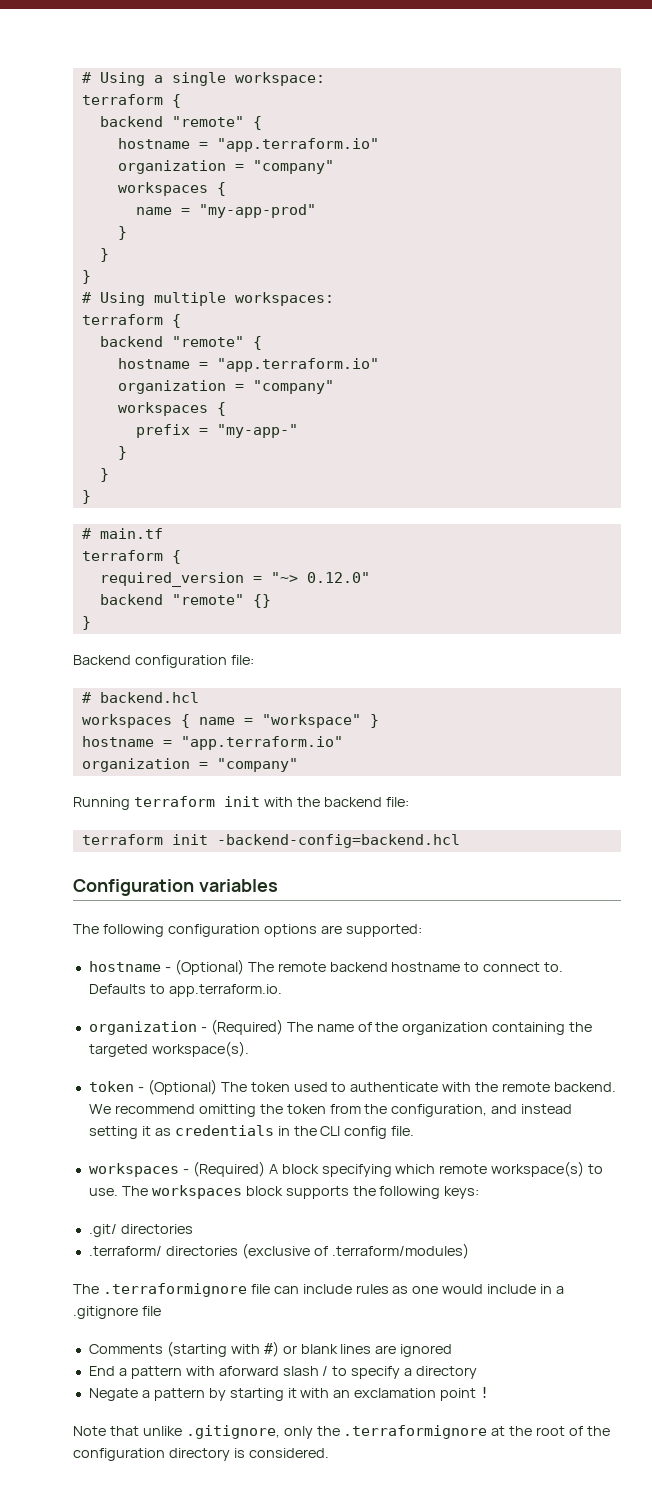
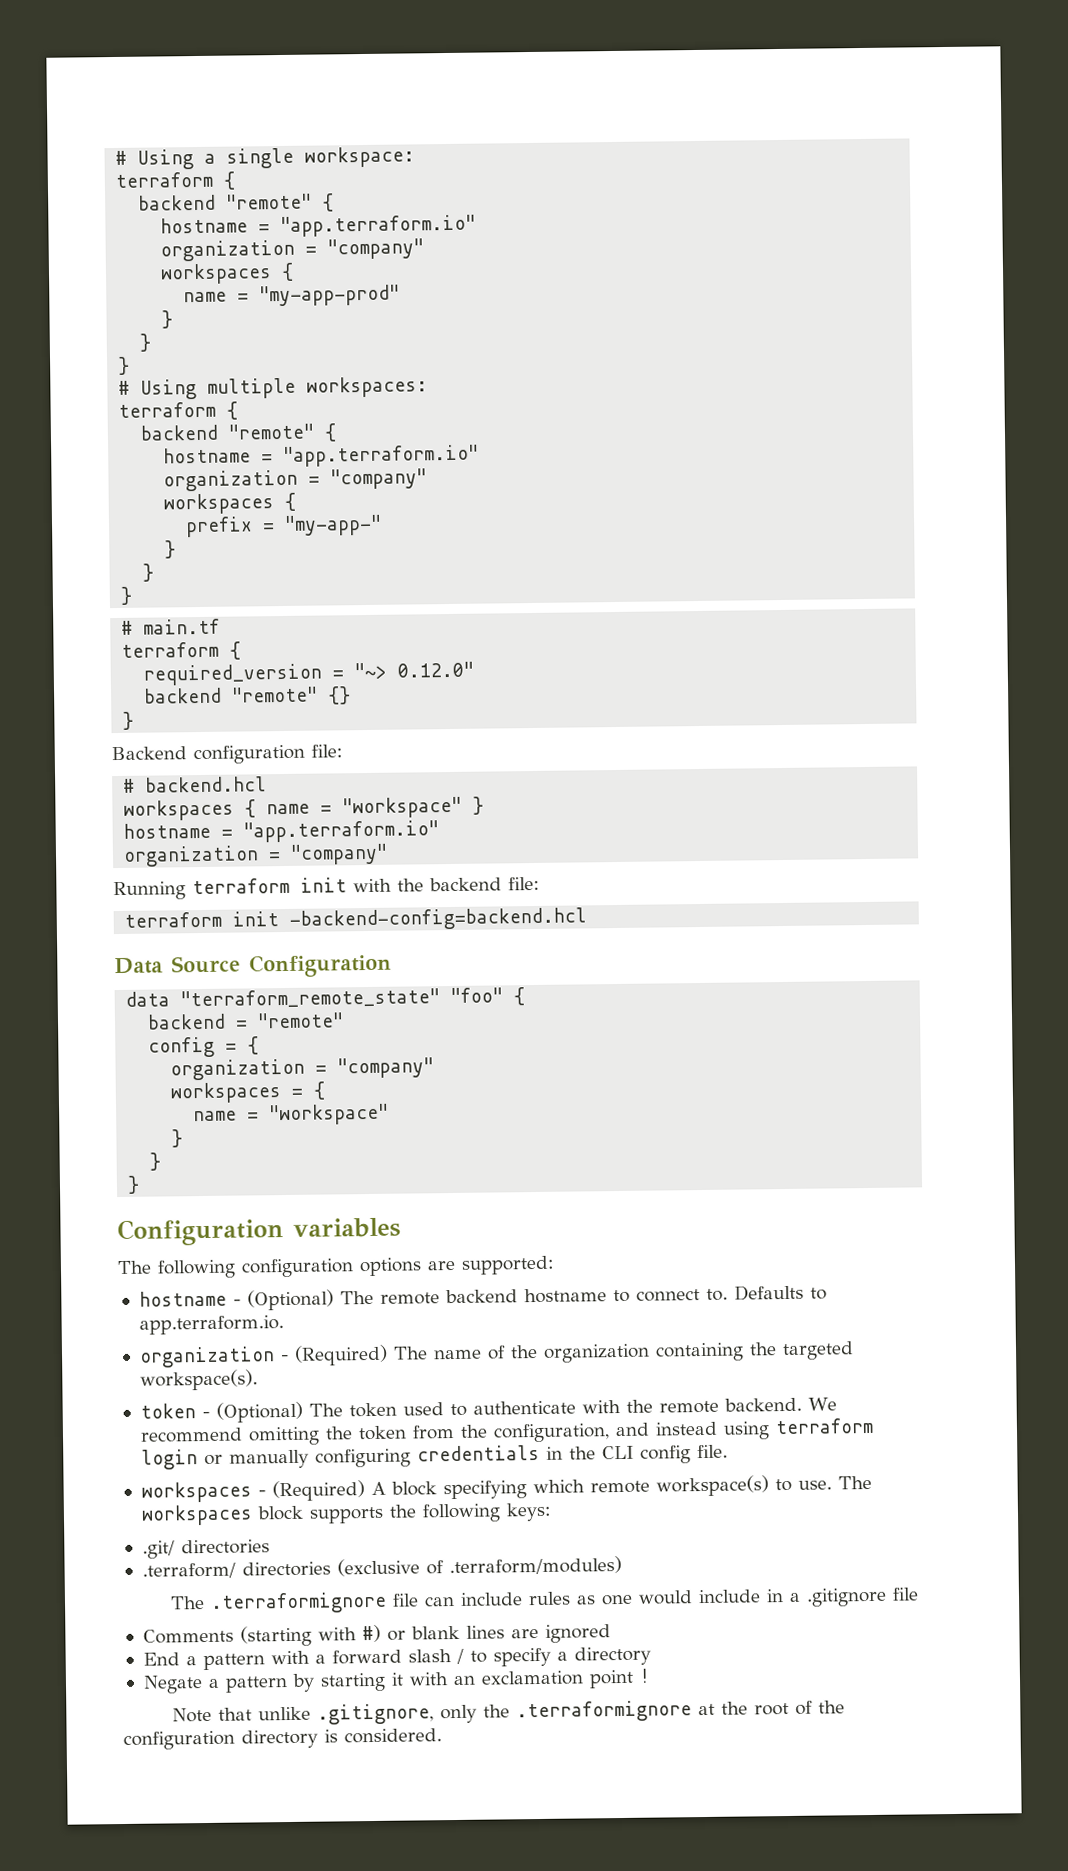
+ Data Source Configuration
+ data "terraform_remote_state" "foo" {
+ backend = "remote"
+ config = {
+ organization = "company"
+ workspaces = {
+ name = "workspace"
+ }
+ }
+ }
- We recommend omitting the token from the configuration, and instead setting it as credentials in the CLI config file.
+ We recommend omitting the token from the configuration, and instead using terraform login or manually configuring credentials in the CLI config file.
- End a pattern with aforward slash / to specify a directory
+ End a pattern with a forward slash / to specify a directory

